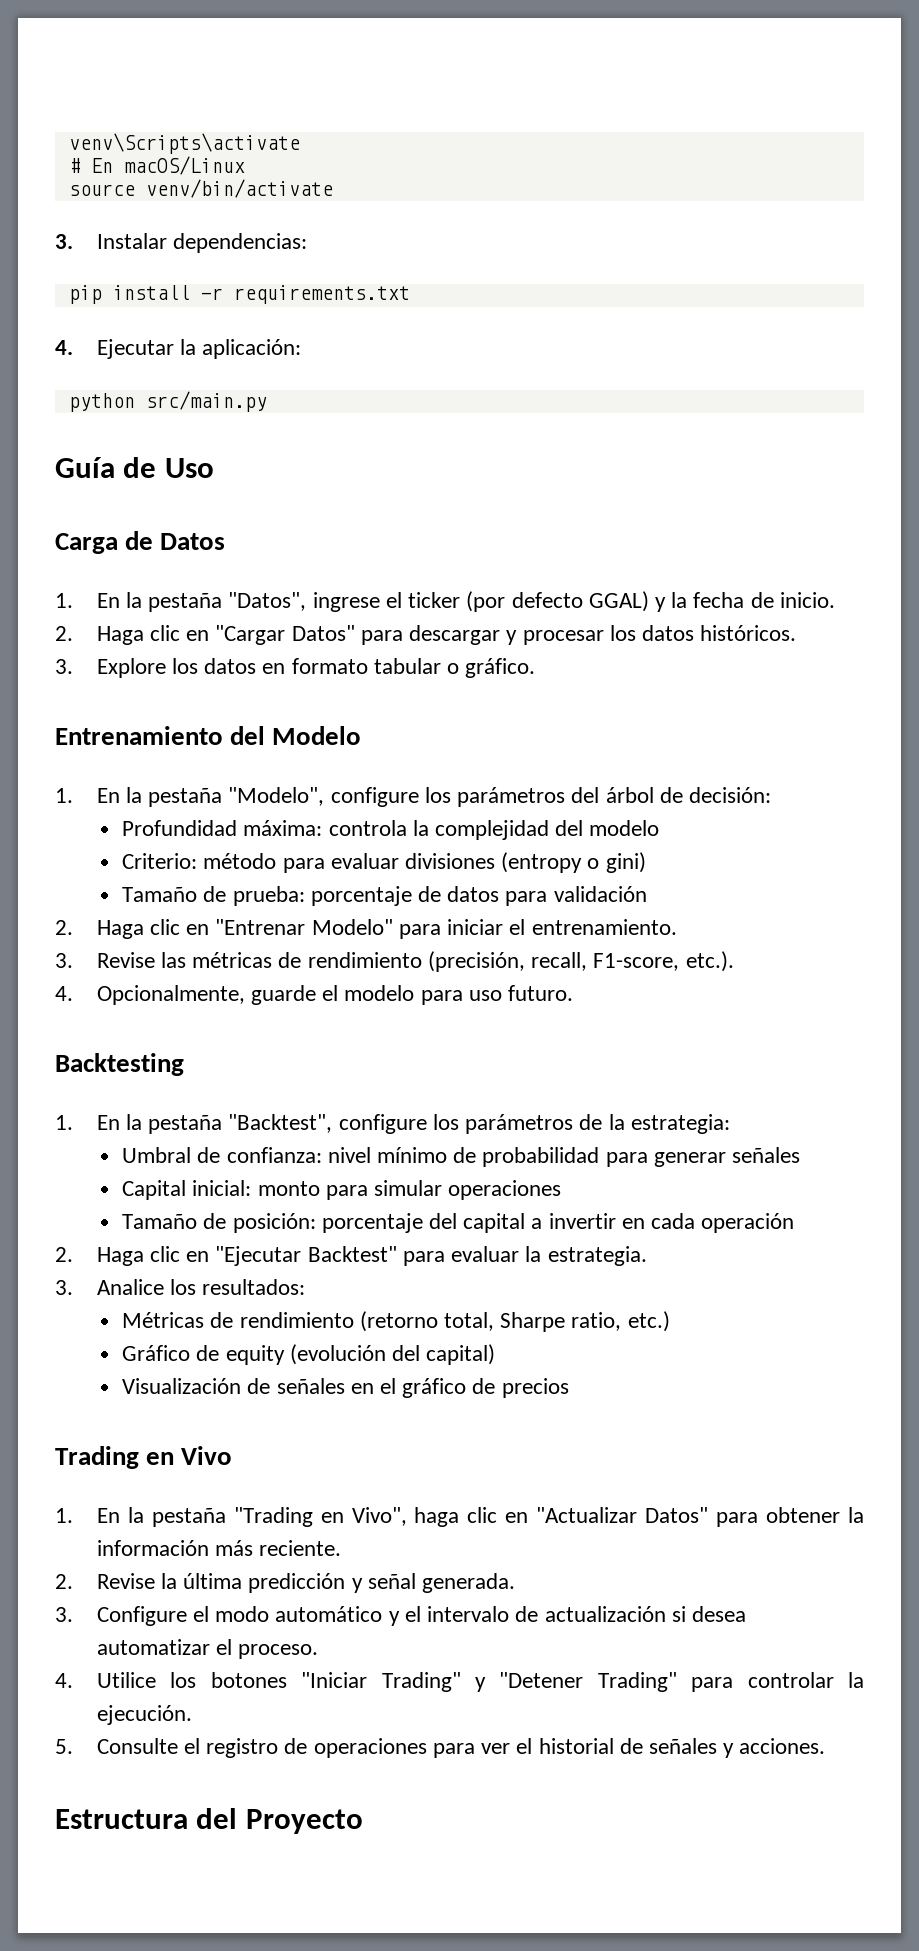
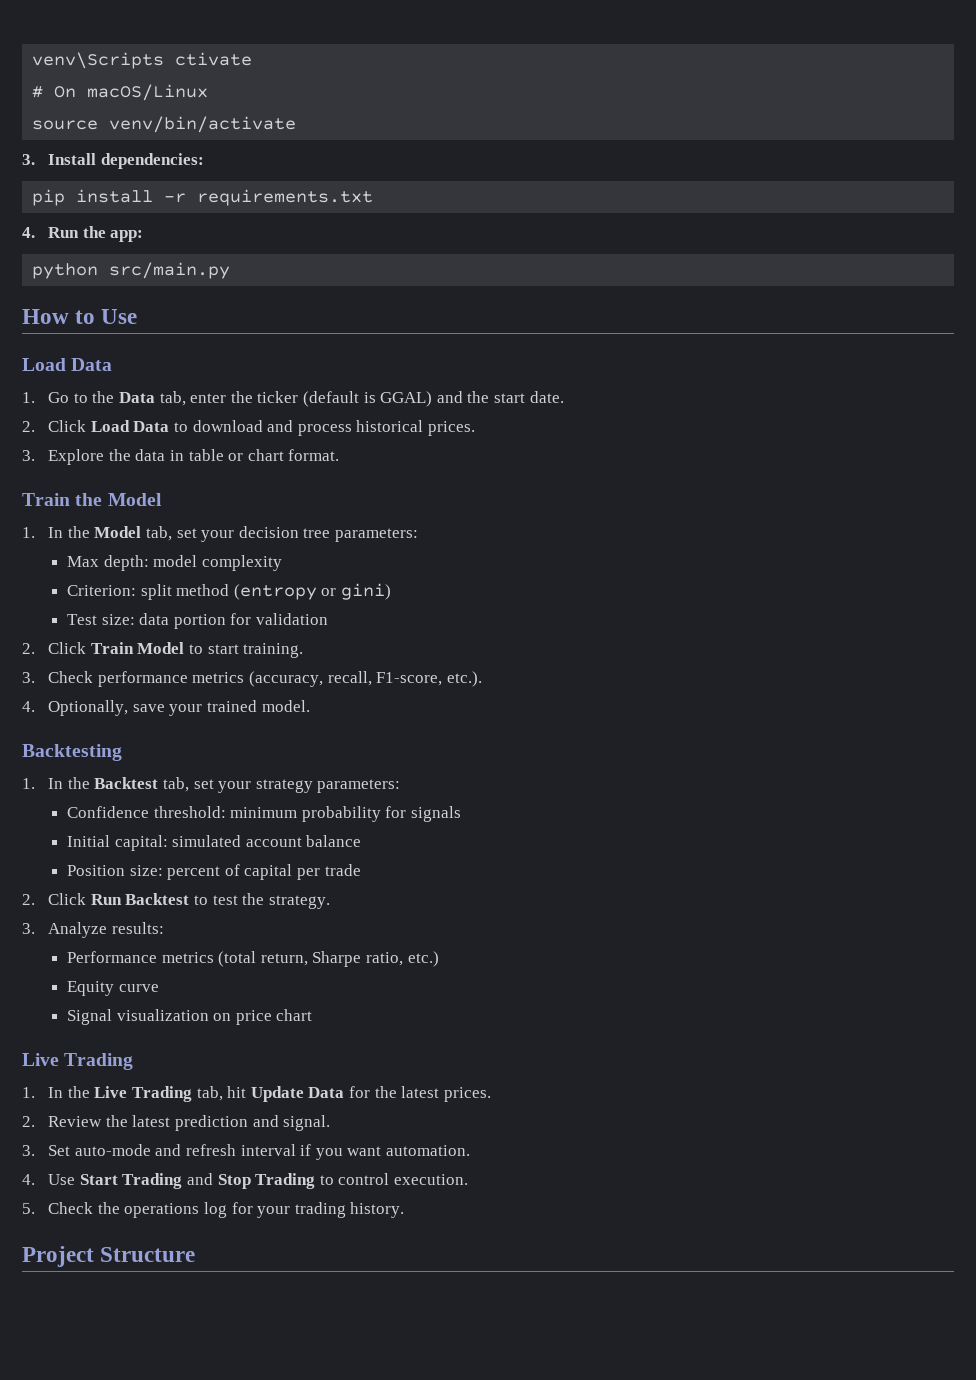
- venv\Scripts\activate
+ venv\Scripts ctivate
- # En macOS/Linux
+ # On macOS/Linux
- 3. Instalar dependencias:
+ 3. Install dependencies:
- 4. Ejecutar la aplicación:
+ 4. Run the app:
- Guía de Uso
- Carga de Datos
- 1. En la pestaña "Datos", ingrese el ticker (por defecto GGAL) y la fecha de inicio.
- 2. Haga clic en "Cargar Datos" para descargar y procesar los datos históricos.
- 3. Explore los datos en formato tabular o gráfico.
- Entrenamiento del Modelo
- 1. En la pestaña "Modelo", configure los parámetros del árbol de decisión:
- Profundidad máxima: controla la complejidad del modelo
- Criterio: método para evaluar divisiones (entropy o gini)
- Tamaño de prueba: porcentaje de datos para validación
- 2. Haga clic en "Entrenar Modelo" para iniciar el entrenamiento.
- 3. Revise las métricas de rendimiento (precisión, recall, F1-score, etc.).
- 4. Opcionalmente, guarde el modelo para uso futuro.
+ How to Use
+ Load Data
+ 1. Go to the Data tab, enter the ticker (default is GGAL) and the start date.
+ 2. Click Load Data to download and process historical prices.
+ 3. Explore the data in table or chart format.
+ Train the Model
+ 1. In the Model tab, set your decision tree parameters:
+ Max depth: model complexity
+ Criterion: split method (entropy or gini)
+ Test size: data portion for validation
+ 2. Click Train Model to start training.
+ 3. Check performance metrics (accuracy, recall, F1-score, etc.).
+ 4. Optionally, save your trained model.
  Backtesting
- 1. En la pestaña "Backtest", configure los parámetros de la estrategia:
- Umbral de confianza: nivel mínimo de probabilidad para generar señales
- Capital inicial: monto para simular operaciones
- Tamaño de posición: porcentaje del capital a invertir en cada operación
- 2. Haga clic en "Ejecutar Backtest" para evaluar la estrategia.
- 3. Analice los resultados:
- Métricas de rendimiento (retorno total, Sharpe ratio, etc.)
- Gráfico de equity (evolución del capital)
- Visualización de señales en el gráfico de precios
- Trading en Vivo
- 1. En la pestaña "Trading en Vivo", haga clic en "Actualizar Datos" para obtener la información más reciente.
- 2. Revise la última predicción y señal generada.
- 3. Configure el modo automático y el intervalo de actualización si desea automatizar el proceso.
- 4. Utilice los botones "Iniciar Trading" y "Detener Trading" para controlar la ejecución.
- 5. Consulte el registro de operaciones para ver el historial de señales y acciones.
- Estructura del Proyecto
+ 1. In the Backtest tab, set your strategy parameters:
+ Confidence threshold: minimum probability for signals
+ Initial capital: simulated account balance
+ Position size: percent of capital per trade
+ 2. Click Run Backtest to test the strategy.
+ 3. Analyze results:
+ Performance metrics (total return, Sharpe ratio, etc.)
+ Equity curve
+ Signal visualization on price chart
+ Live Trading
+ 1. In the Live Trading tab, hit Update Data for the latest prices.
+ 2. Review the latest prediction and signal.
+ 3. Set auto-mode and refresh interval if you want automation.
+ 4. Use Start Trading and Stop Trading to control execution.
+ 5. Check the operations log for your trading history.
+ Project Structure

